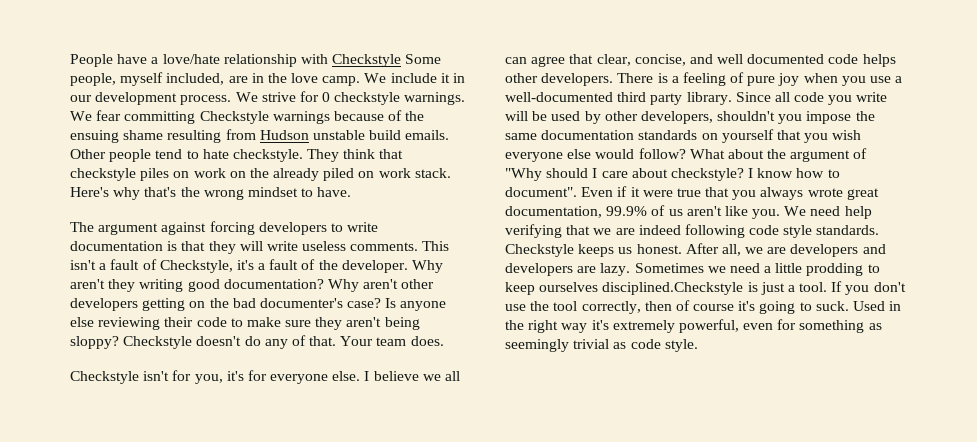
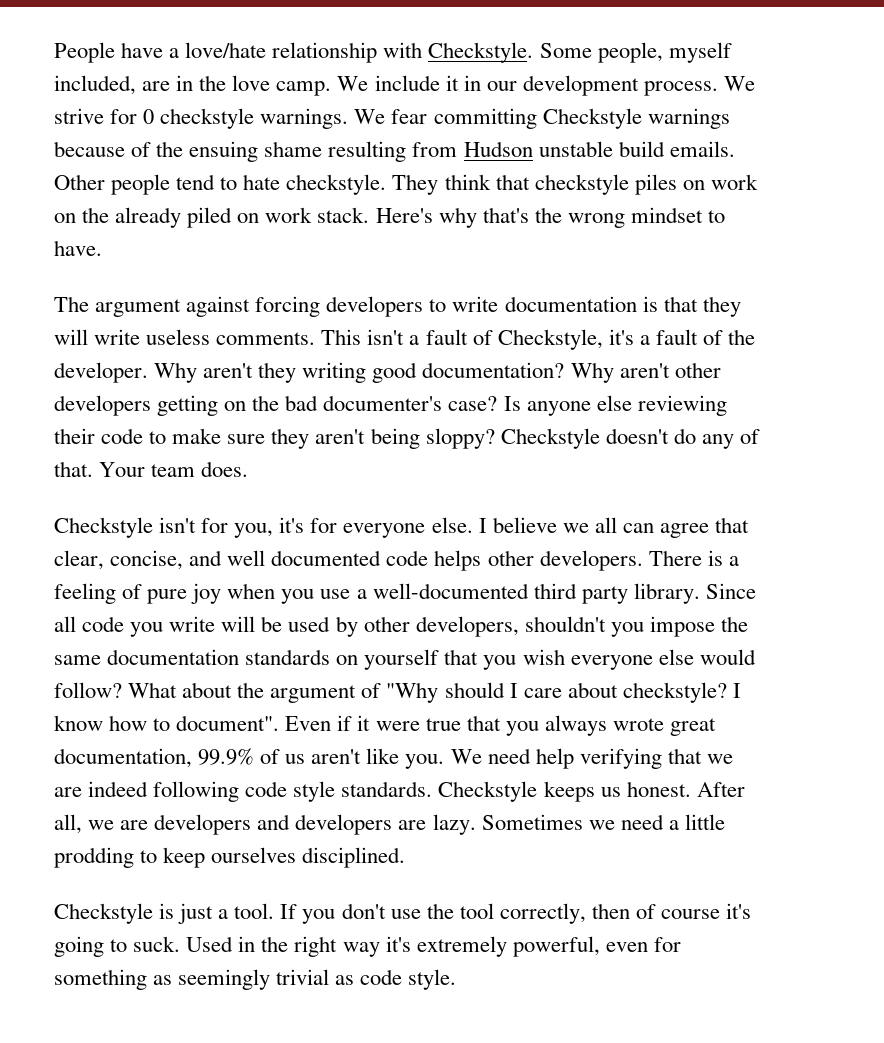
- People have a love/hate relationship with Checkstyle Some people, myself included, are in the love camp.
+ People have a love/hate relationship with Checkstyle. Some people, myself included, are in the love camp.
- Sometimes we need a little prodding to keep ourselves disciplined.Checkstyle is just a tool.
+ Sometimes we need a little prodding to keep ourselves disciplined.
+ Checkstyle is just a tool.

